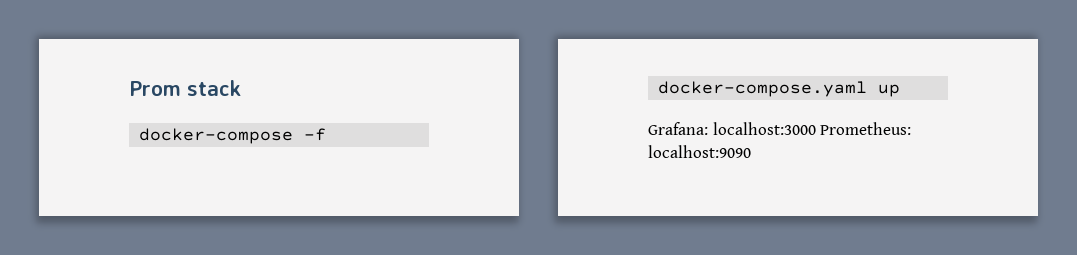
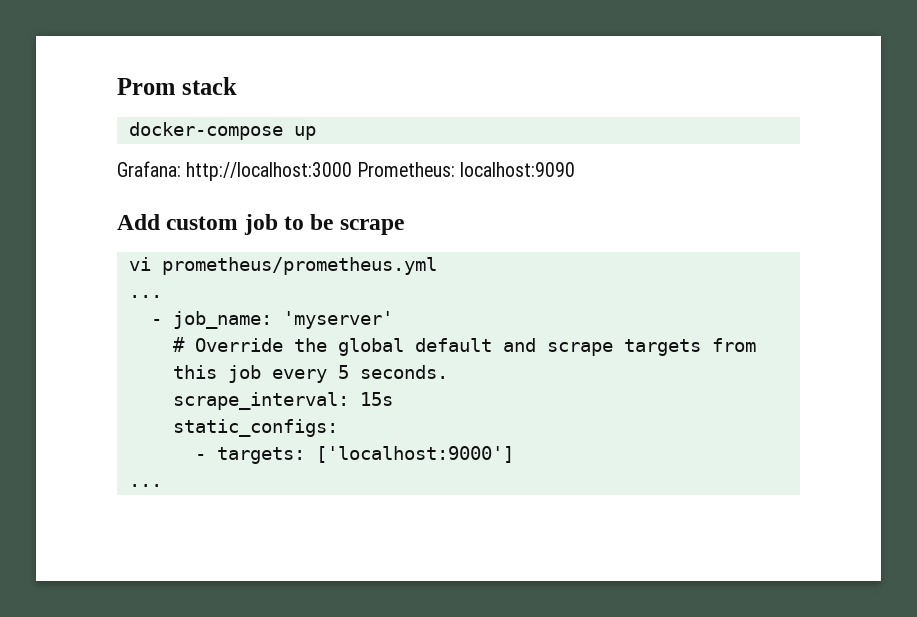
- docker-compose -f docker-compose.yaml up
+ docker-compose up
- Grafana: localhost:3000 Prometheus: localhost:9090
+ Grafana: http://localhost:3000 Prometheus: localhost:9090
+ Add custom job to be scrape
+ vi prometheus/prometheus.yml
+ ...
+ - job_name: 'myserver'
+ # Override the global default and scrape targets from this job every 5 seconds.
+ scrape_interval: 15s
+ static_configs:
+ - targets: ['localhost:9000']
+ ...

